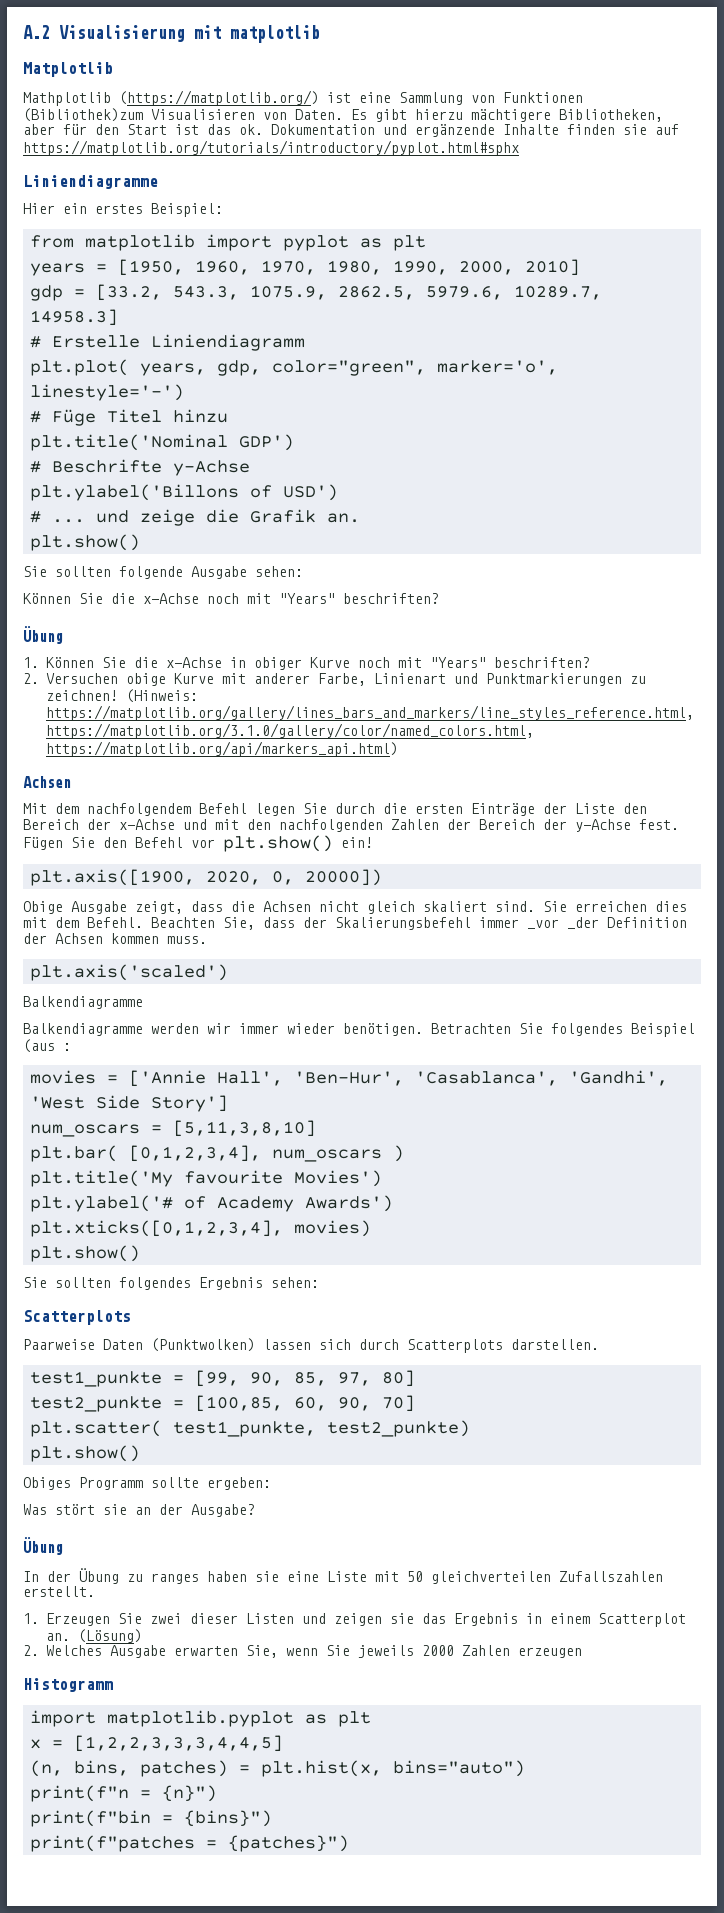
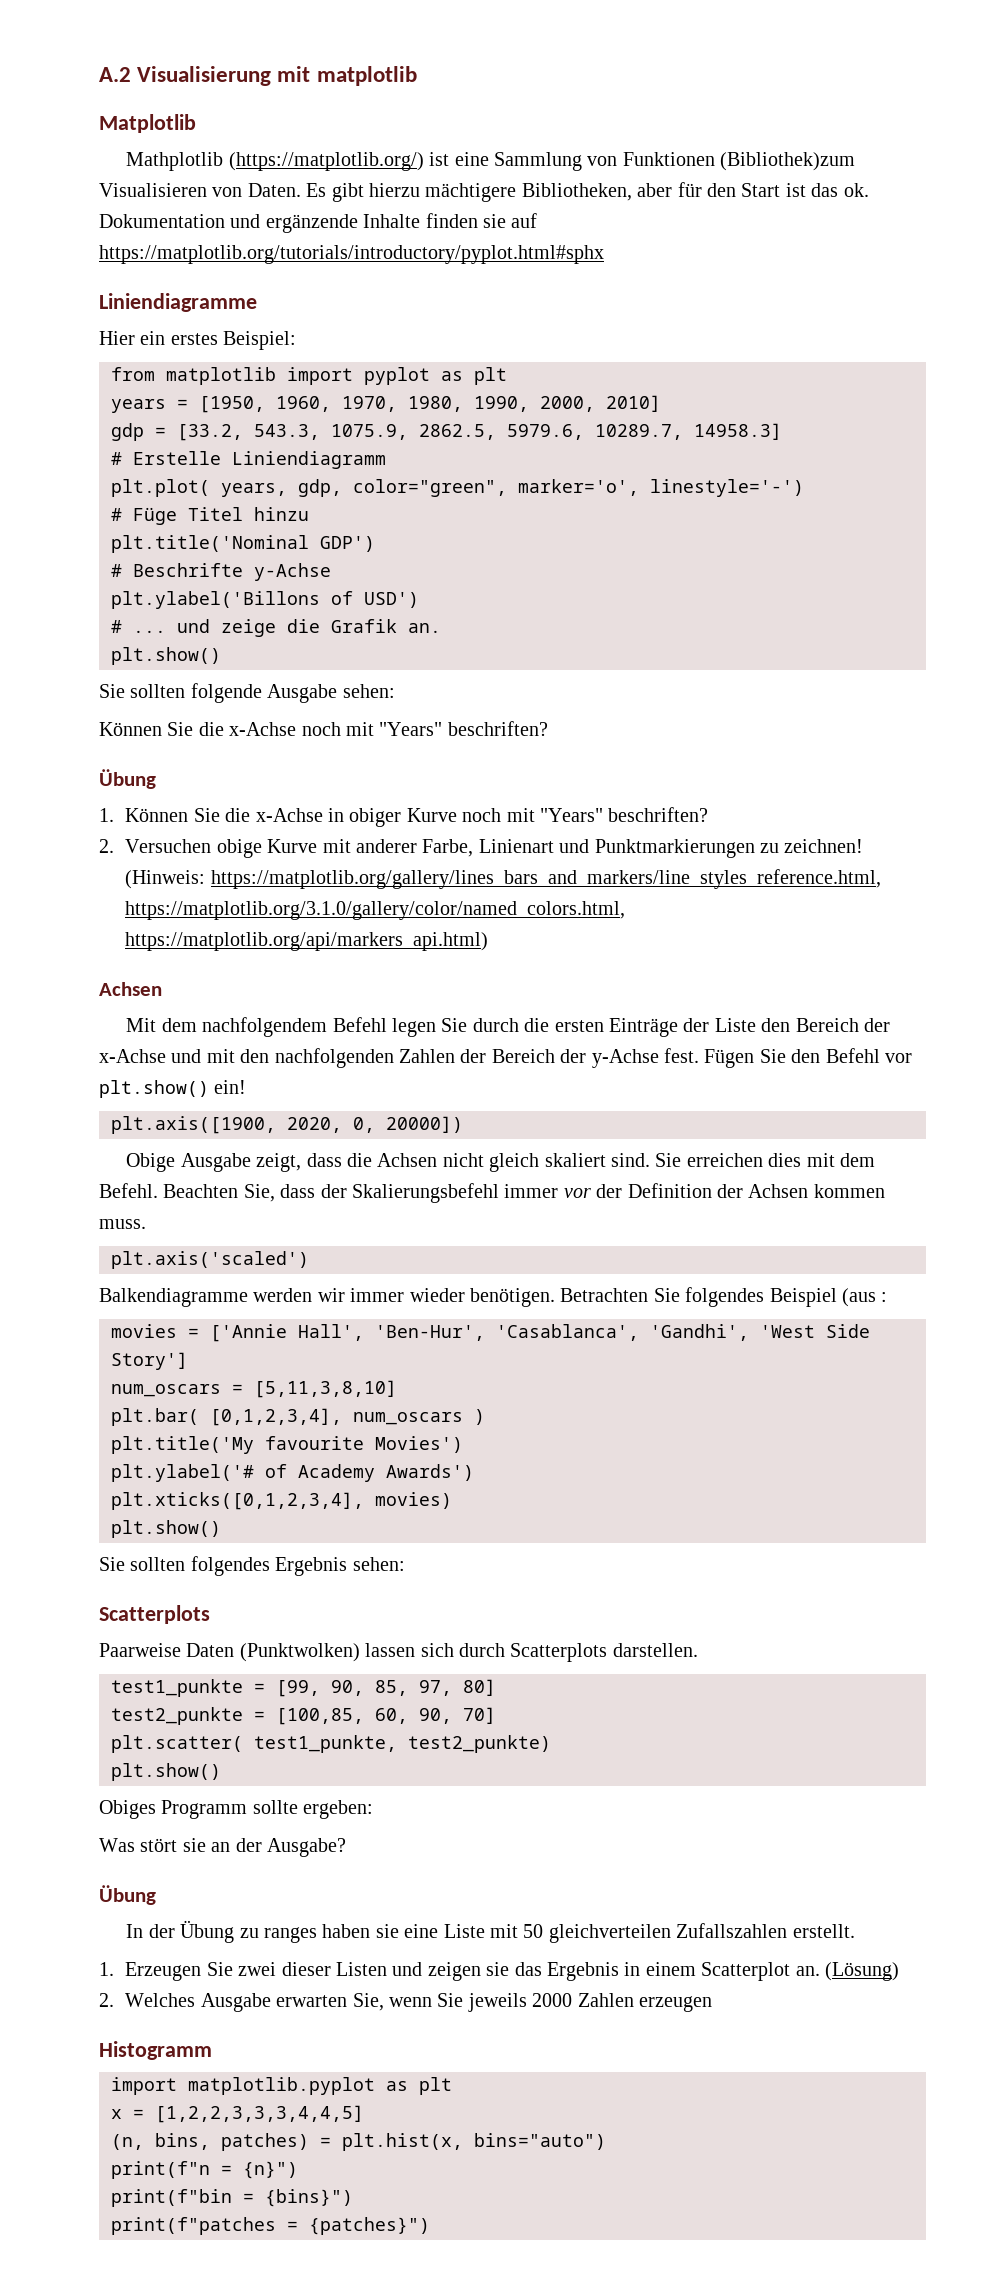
- Beachten Sie, dass der Skalierungsbefehl immer _vor _der Definition der Achsen kommen muss.
+ Beachten Sie, dass der Skalierungsbefehl immer vor der Definition der Achsen kommen muss.
  plt.axis('scaled')
- Balkendiagramme

